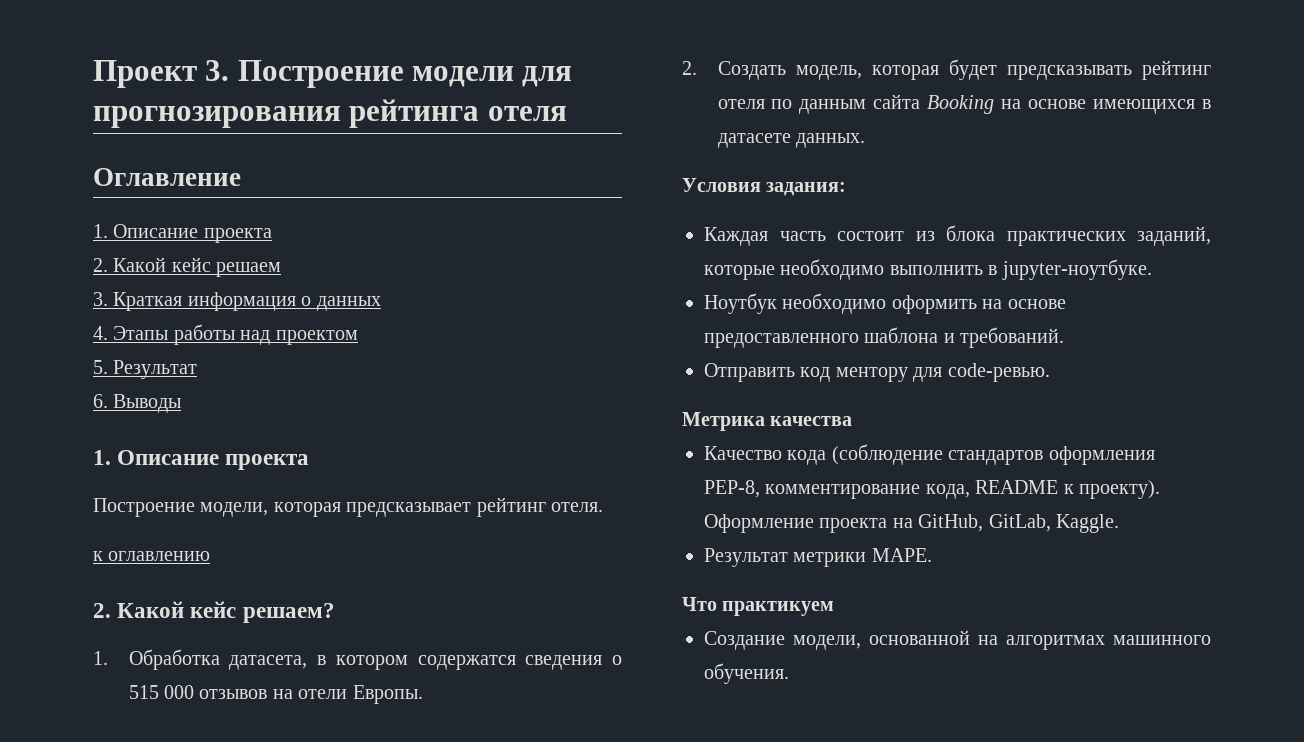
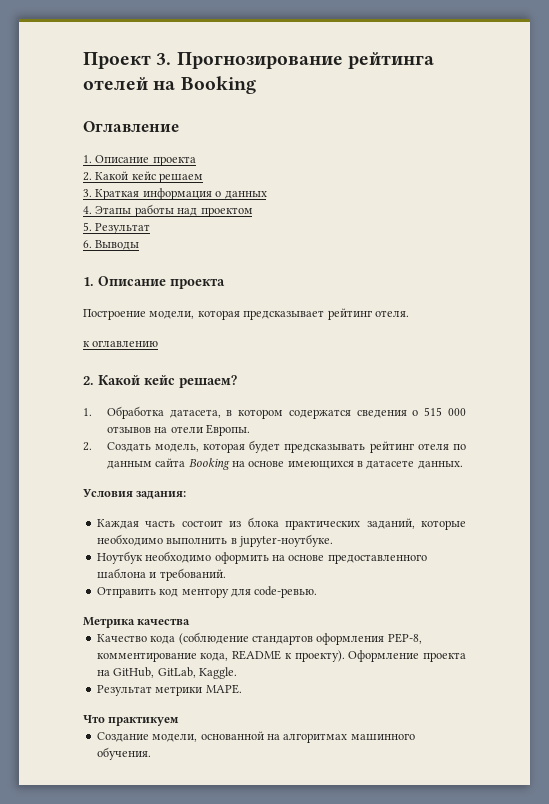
- Проект 3. Построение модели для прогнозирования рейтинга отеля
+ Проект 3. Прогнозирование рейтинга отелей на Booking

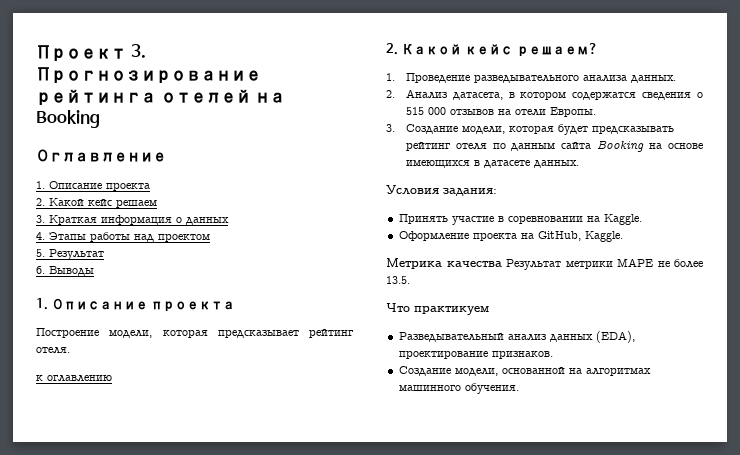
- 1. Обработка датасета, в котором содержатся сведения о 515 000 отзывов на отели Европы.
+ 1. Проведение разведывательного анализа данных.
+ 2. Анализ датасета, в котором содержатся сведения о 515 000 отзывов на отели Европы.
- 2. Создать модель, которая будет предсказывать рейтинг отеля по данным сайта Booking на основе имеющихся в датасете данных.
+ 3. Создание модели, которая будет предсказывать рейтинг отеля по данным сайта Booking на основе имеющихся в датасете данных.
- Каждая часть состоит из блока практических заданий, которые необходимо выполнить в jupyter-ноутбуке.
- Ноутбук необходимо оформить на основе предоставленного шаблона и требований.
- Отправить код ментору для code-ревью.
- Метрика качества
- Качество кода (соблюдение стандартов оформления PEP-8, комментирование кода, README к проекту). Оформление проекта на GitHub, GitLab, Kaggle.
- Результат метрики MAPE.
+ Принять участие в соревновании на Kaggle.
+ Оформление проекта на GitHub, Kaggle.
+ Метрика качества Результат метрики MAPE не более 13.5.
  Что практикуем
+ Разведывательный анализ данных (EDA), проектирование признаков.

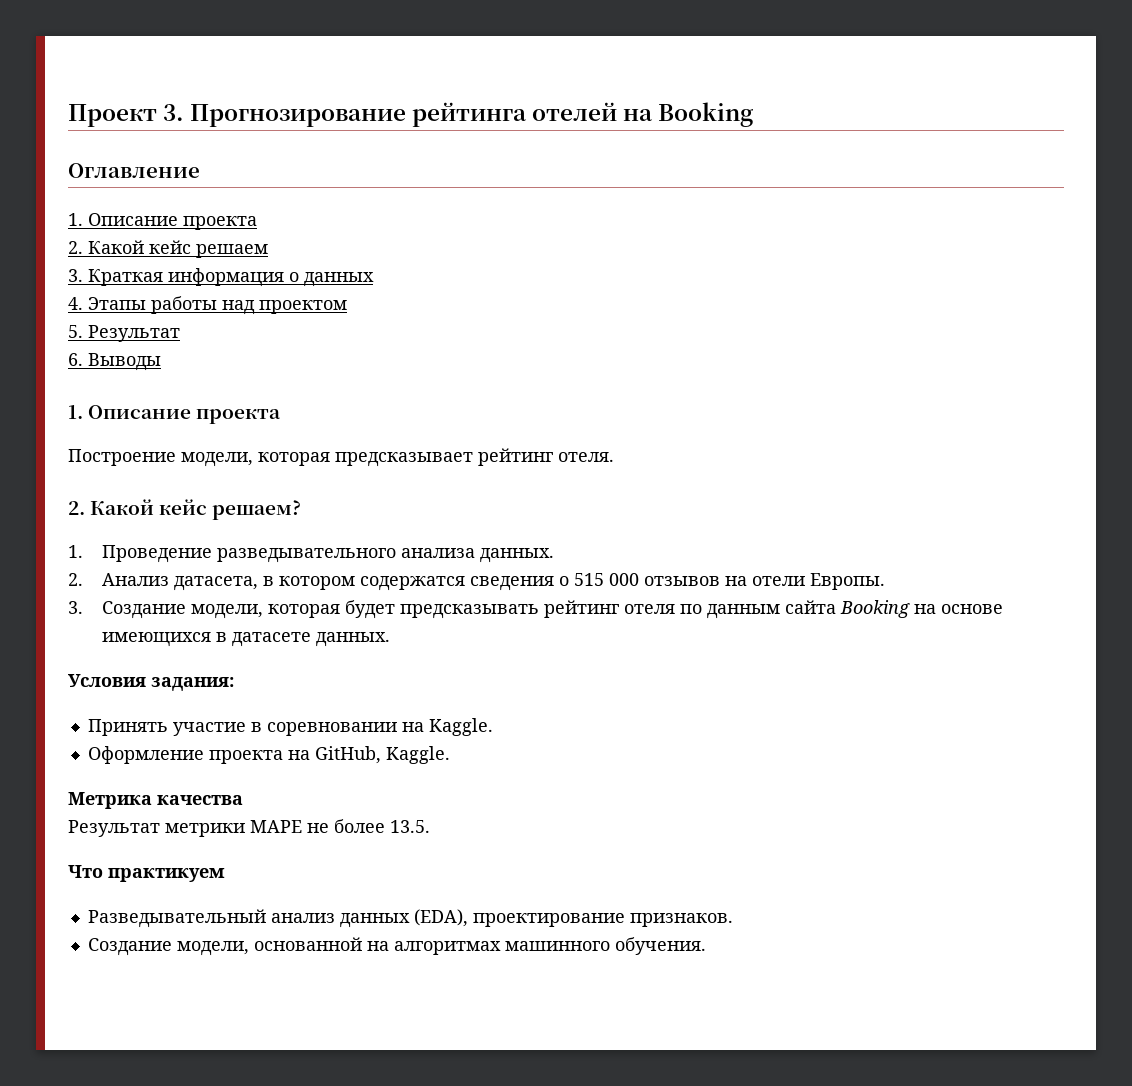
- к оглавлению
- Метрика качества Результат метрики MAPE не более 13.5.
+ Метрика качества
+ Результат метрики MAPE не более 13.5.

